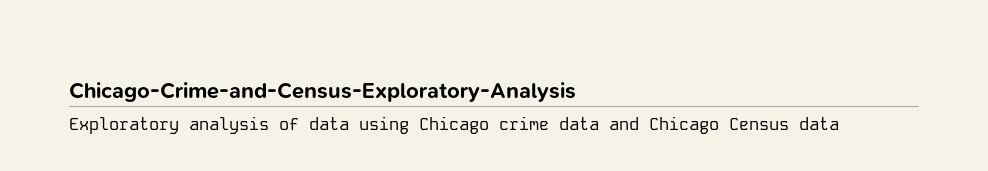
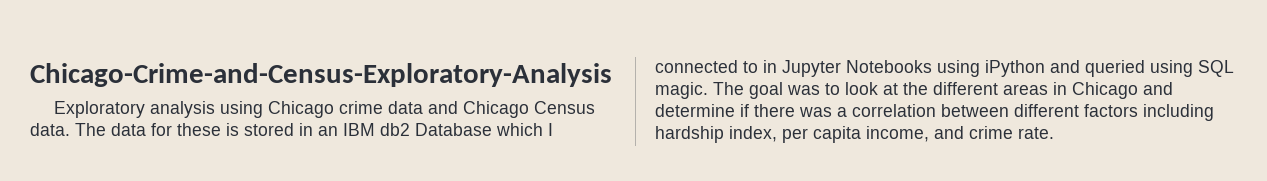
- Exploratory analysis of data using Chicago crime data and Chicago Census data
+ Exploratory analysis using Chicago crime data and Chicago Census data. The data for these is stored in an IBM db2 Database which I connected to in Jupyter Notebooks using iPython and queried using SQL magic. The goal was to look at the different areas in Chicago and determine if there was a correlation between different factors including hardship index, per capita income, and crime rate.

